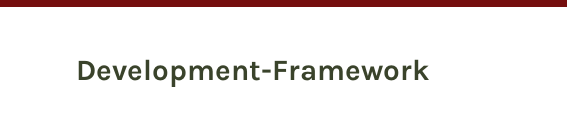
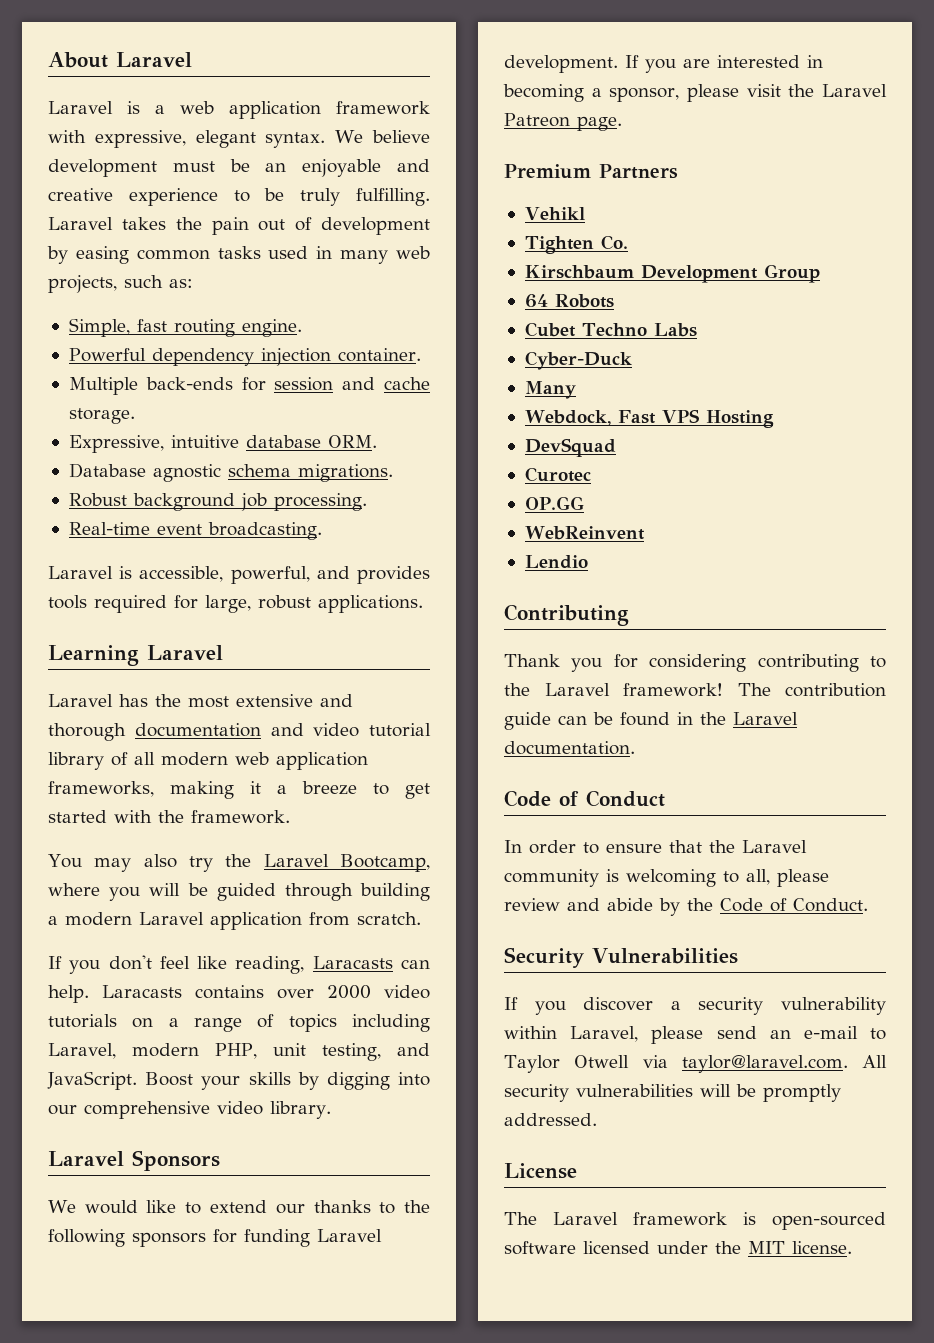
- Development-Framework
+ About Laravel
+ Laravel is a web application framework with expressive, elegant syntax. We believe development must be an enjoyable and creative experience to be truly fulfilling. Laravel takes the pain out of development by easing common tasks used in many web projects, such as:
+ Simple, fast routing engine.
+ Powerful dependency injection container.
+ Multiple back-ends for session and cache storage.
+ Expressive, intuitive database ORM.
+ Database agnostic schema migrations.
+ Robust background job processing.
+ Real-time event broadcasting.
+ Laravel is accessible, powerful, and provides tools required for large, robust applications.
+ Learning Laravel
+ Laravel has the most extensive and thorough documentation and video tutorial library of all modern web application frameworks, making it a breeze to get started with the framework.
+ You may also try the Laravel Bootcamp, where you will be guided through building a modern Laravel application from scratch.
+ If you don't feel like reading, Laracasts can help. Laracasts contains over 2000 video tutorials on a range of topics including Laravel, modern PHP, unit testing, and JavaScript. Boost your skills by digging into our comprehensive video library.
+ Laravel Sponsors
+ We would like to extend our thanks to the following sponsors for funding Laravel development. If you are interested in becoming a sponsor, please visit the Laravel Patreon page.
+ Premium Partners
+ Vehikl
+ Tighten Co.
+ Kirschbaum Development Group
+ 64 Robots
+ Cubet Techno Labs
+ Cyber-Duck
+ Many
+ Webdock, Fast VPS Hosting
+ DevSquad
+ Curotec
+ OP.GG
+ WebReinvent
+ Lendio
+ Contributing
+ Thank you for considering contributing to the Laravel framework! The contribution guide can be found in the Laravel documentation.
+ Code of Conduct
+ In order to ensure that the Laravel community is welcoming to all, please review and abide by the Code of Conduct.
+ Security Vulnerabilities
+ If you discover a security vulnerability within Laravel, please send an e-mail to Taylor Otwell via taylor@laravel.com. All security vulnerabilities will be promptly addressed.
+ License
+ The Laravel framework is open-sourced software licensed under the MIT license.

